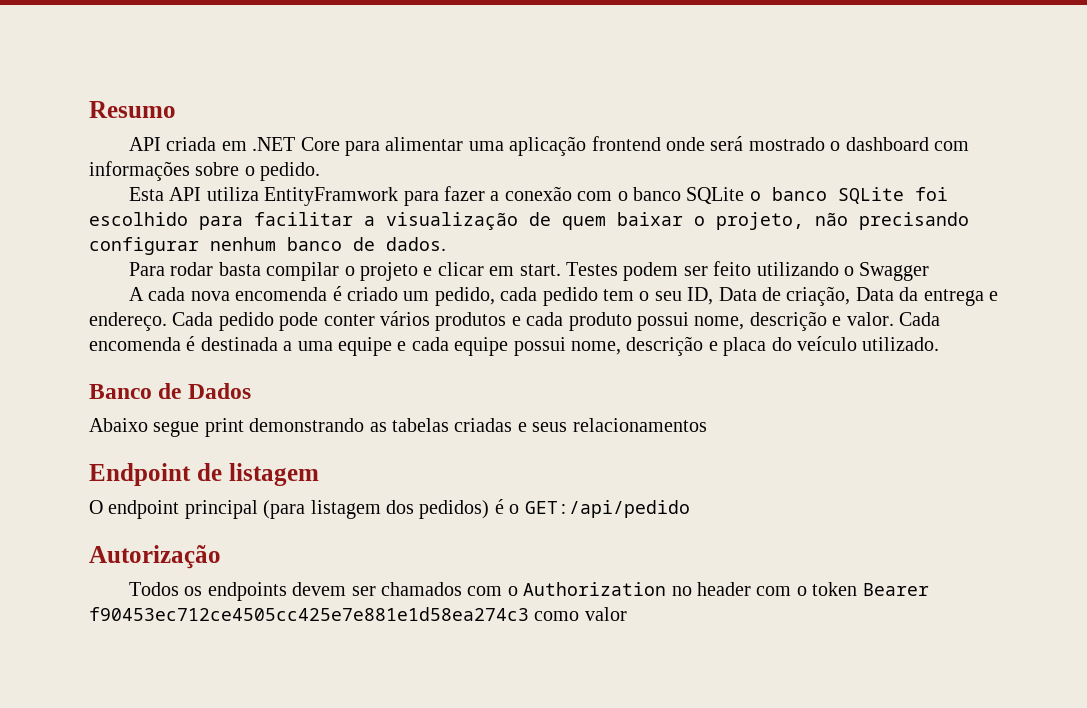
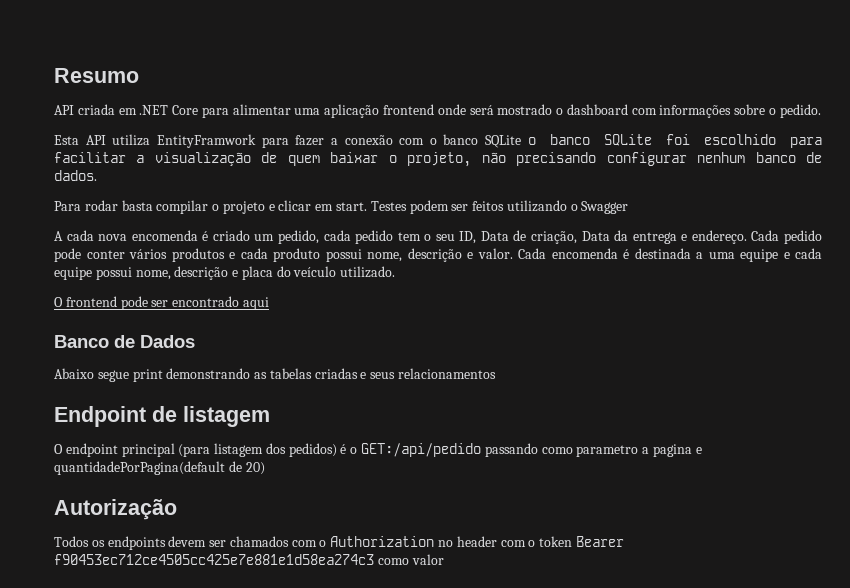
- Testes podem ser feito utilizando o Swagger
+ Testes podem ser feitos utilizando o Swagger
+ O frontend pode ser encontrado aqui
- O endpoint principal (para listagem dos pedidos) é o GET:/api/pedido
+ O endpoint principal (para listagem dos pedidos) é o GET:/api/pedido passando como parametro a pagina e quantidadePorPagina(default de 20)

